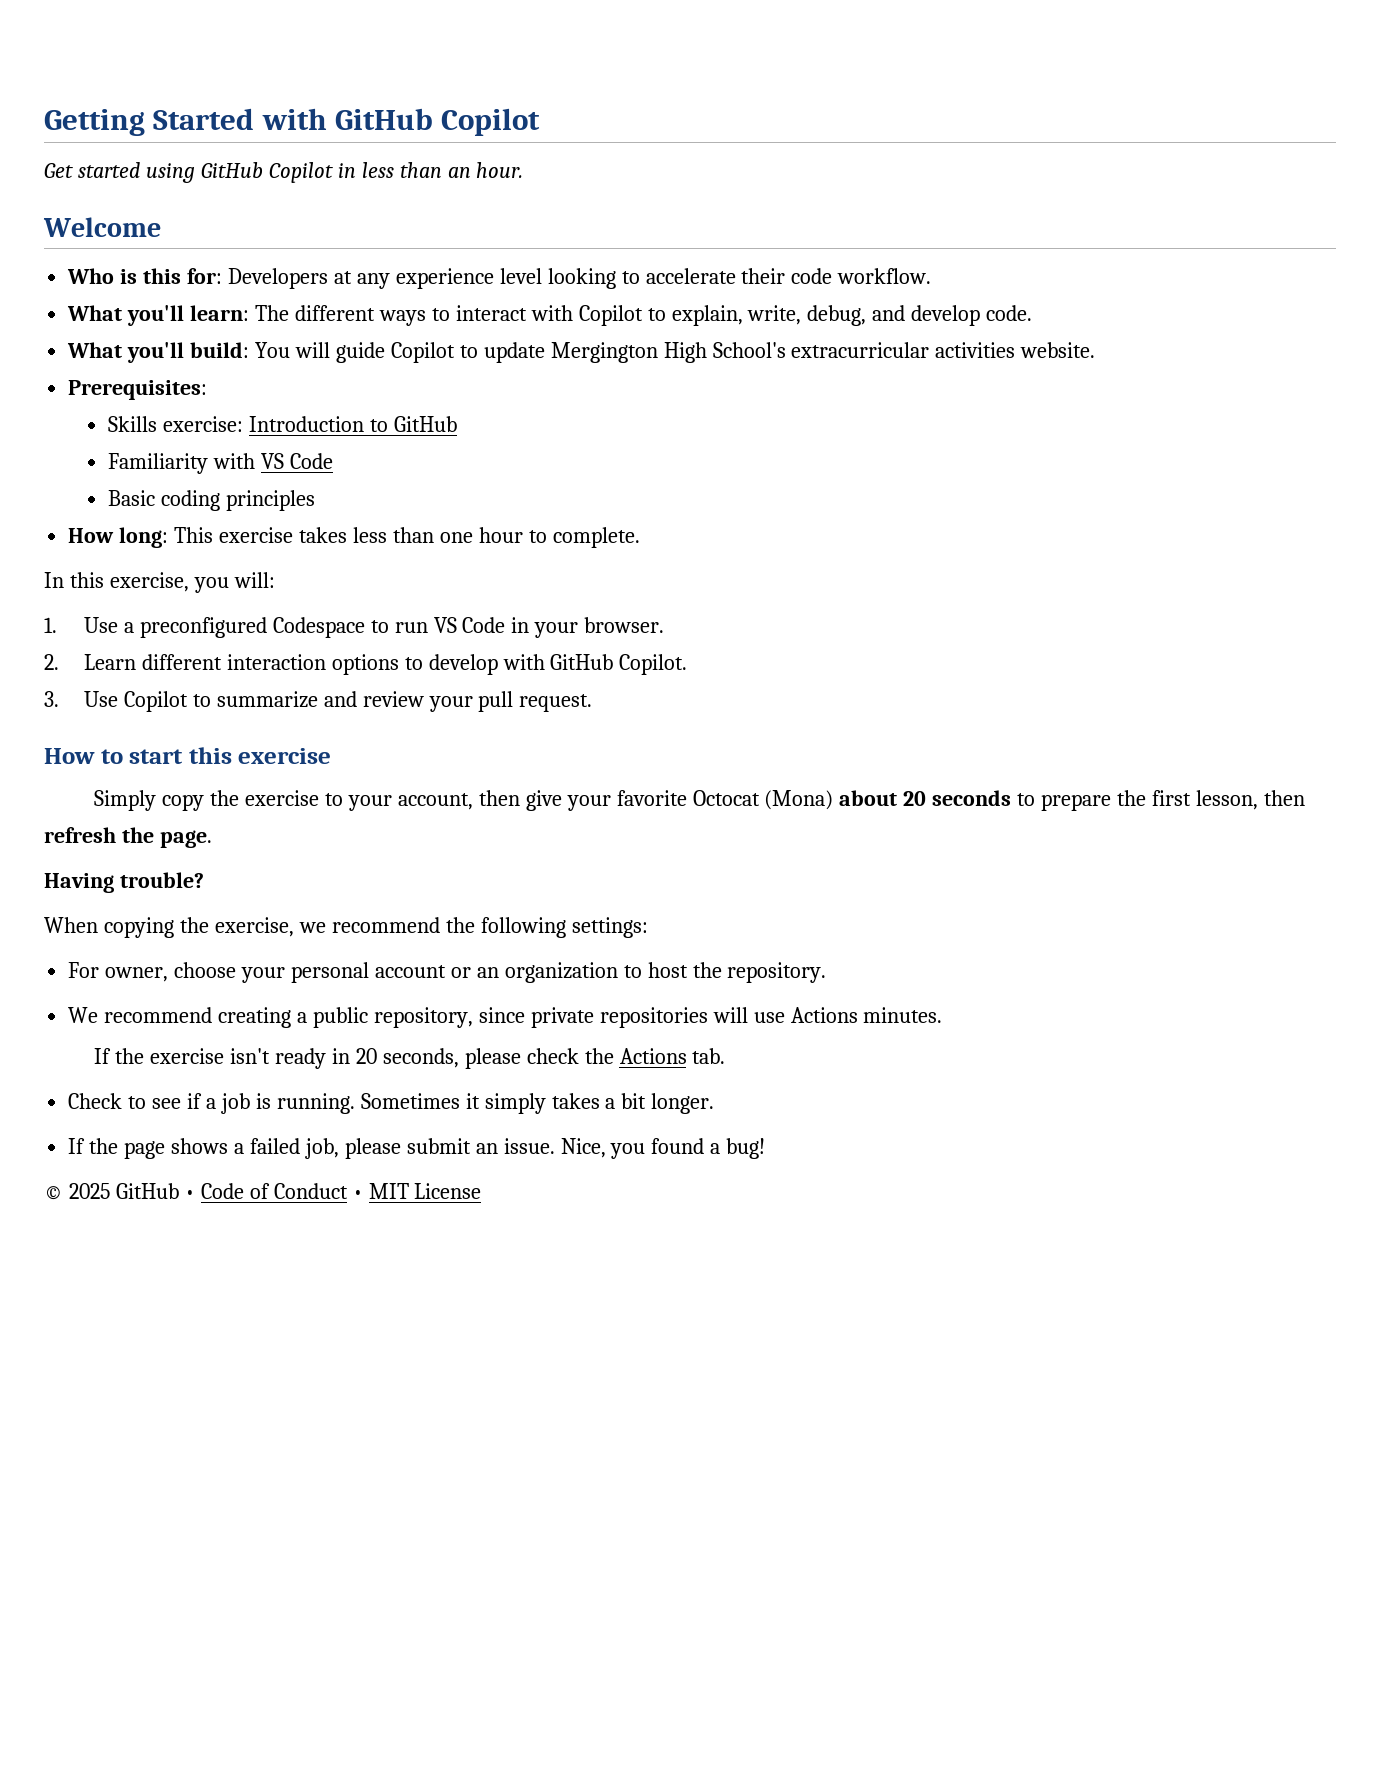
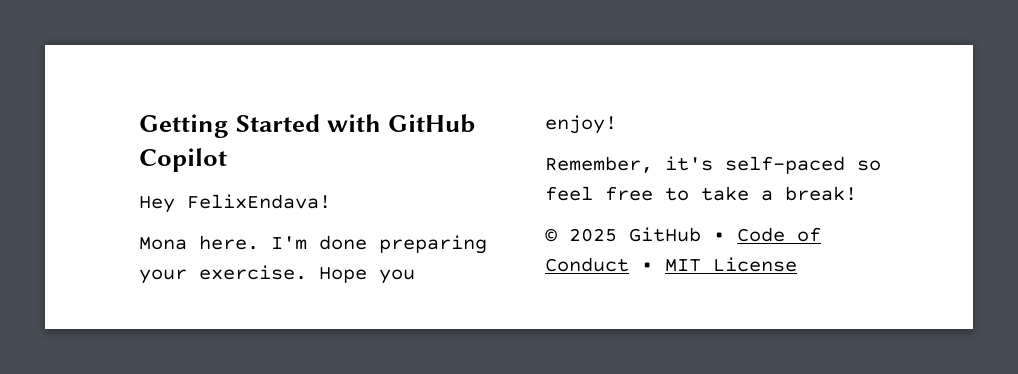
- Get started using GitHub Copilot in less than an hour.
- Welcome
- Who is this for: Developers at any experience level looking to accelerate their code workflow.
- What you'll learn: The different ways to interact with Copilot to explain, write, debug, and develop code.
- What you'll build: You will guide Copilot to update Mergington High School's extracurricular activities website.
- Prerequisites:
- Skills exercise: Introduction to GitHub
- Familiarity with VS Code
- Basic coding principles
- How long: This exercise takes less than one hour to complete.
- In this exercise, you will:
- 1. Use a preconfigured Codespace to run VS Code in your browser.
- 2. Learn different interaction options to develop with GitHub Copilot.
- 3. Use Copilot to summarize and review your pull request.
- How to start this exercise
- Simply copy the exercise to your account, then give your favorite Octocat (Mona) about 20 seconds to prepare the first lesson, then refresh the page.
- Having trouble?
- When copying the exercise, we recommend the following settings:
- For owner, choose your personal account or an organization to host the repository.
- We recommend creating a public repository, since private repositories will use Actions minutes.
- If the exercise isn't ready in 20 seconds, please check the Actions tab.
- Check to see if a job is running. Sometimes it simply takes a bit longer.
- If the page shows a failed job, please submit an issue. Nice, you found a bug!
+ Hey FelixEndava!
+ Mona here. I'm done preparing your exercise. Hope you enjoy!
+ Remember, it's self-paced so feel free to take a break!

